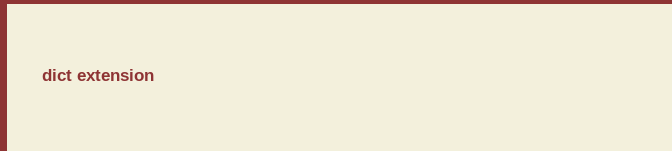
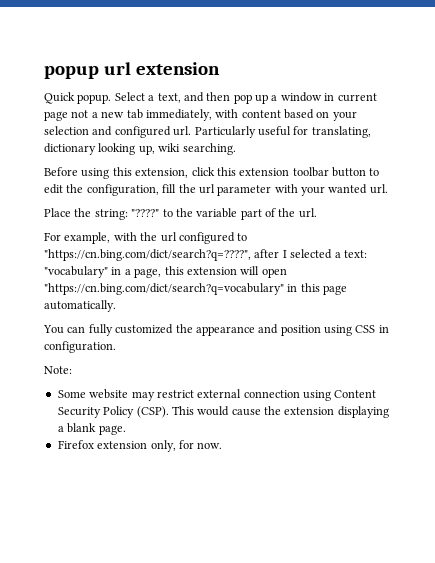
- dict extension
+ popup url extension
+ Quick popup. Select a text, and then pop up a window in current page not a new tab immediately, with content based on your selection and configured url. Particularly useful for translating, dictionary looking up, wiki searching.
+ Before using this extension, click this extension toolbar button to edit the configuration, fill the url parameter with your wanted url.
+ Place the string: "????" to the variable part of the url.
+ For example, with the url configured to "https://cn.bing.com/dict/search?q=????", after I selected a text: "vocabulary" in a page, this extension will open "https://cn.bing.com/dict/search?q=vocabulary" in this page automatically.
+ You can fully customized the appearance and position using CSS in configuration.
+ Note:
+ Some website may restrict external connection using Content Security Policy (CSP). This would cause the extension displaying a blank page.
+ Firefox extension only, for now.

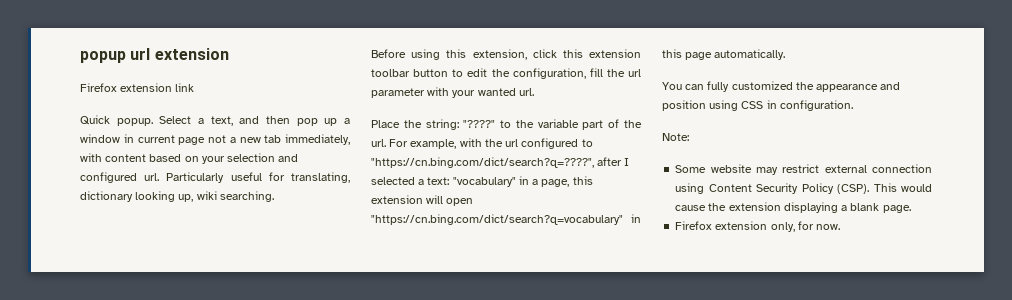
+ Firefox extension link
- Place the string: "????" to the variable part of the url.
- For example, with the url configured to "https://cn.bing.com/dict/search?q=????", after I selected a text: "vocabulary" in a page, this extension will open "https://cn.bing.com/dict/search?q=vocabulary" in this page automatically.
+ Place the string: "????" to the variable part of the url. For example, with the url configured to "https://cn.bing.com/dict/search?q=????", after I selected a text: "vocabulary" in a page, this extension will open "https://cn.bing.com/dict/search?q=vocabulary" in this page automatically.

